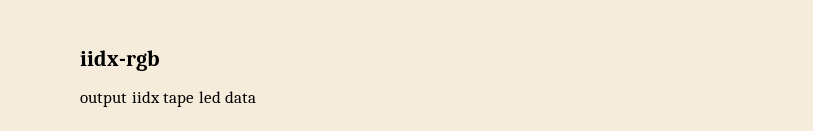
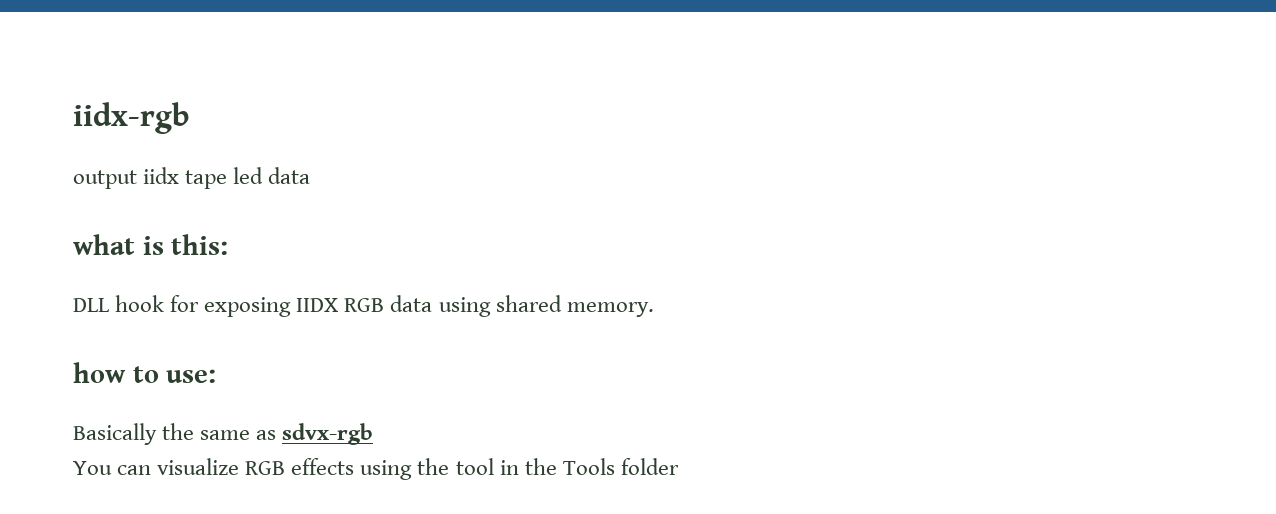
+ what is this:
+ DLL hook for exposing IIDX RGB data using shared memory.
+ how to use:
+ Basically the same as sdvx-rgb
+ You can visualize RGB effects using the tool in the Tools folder

